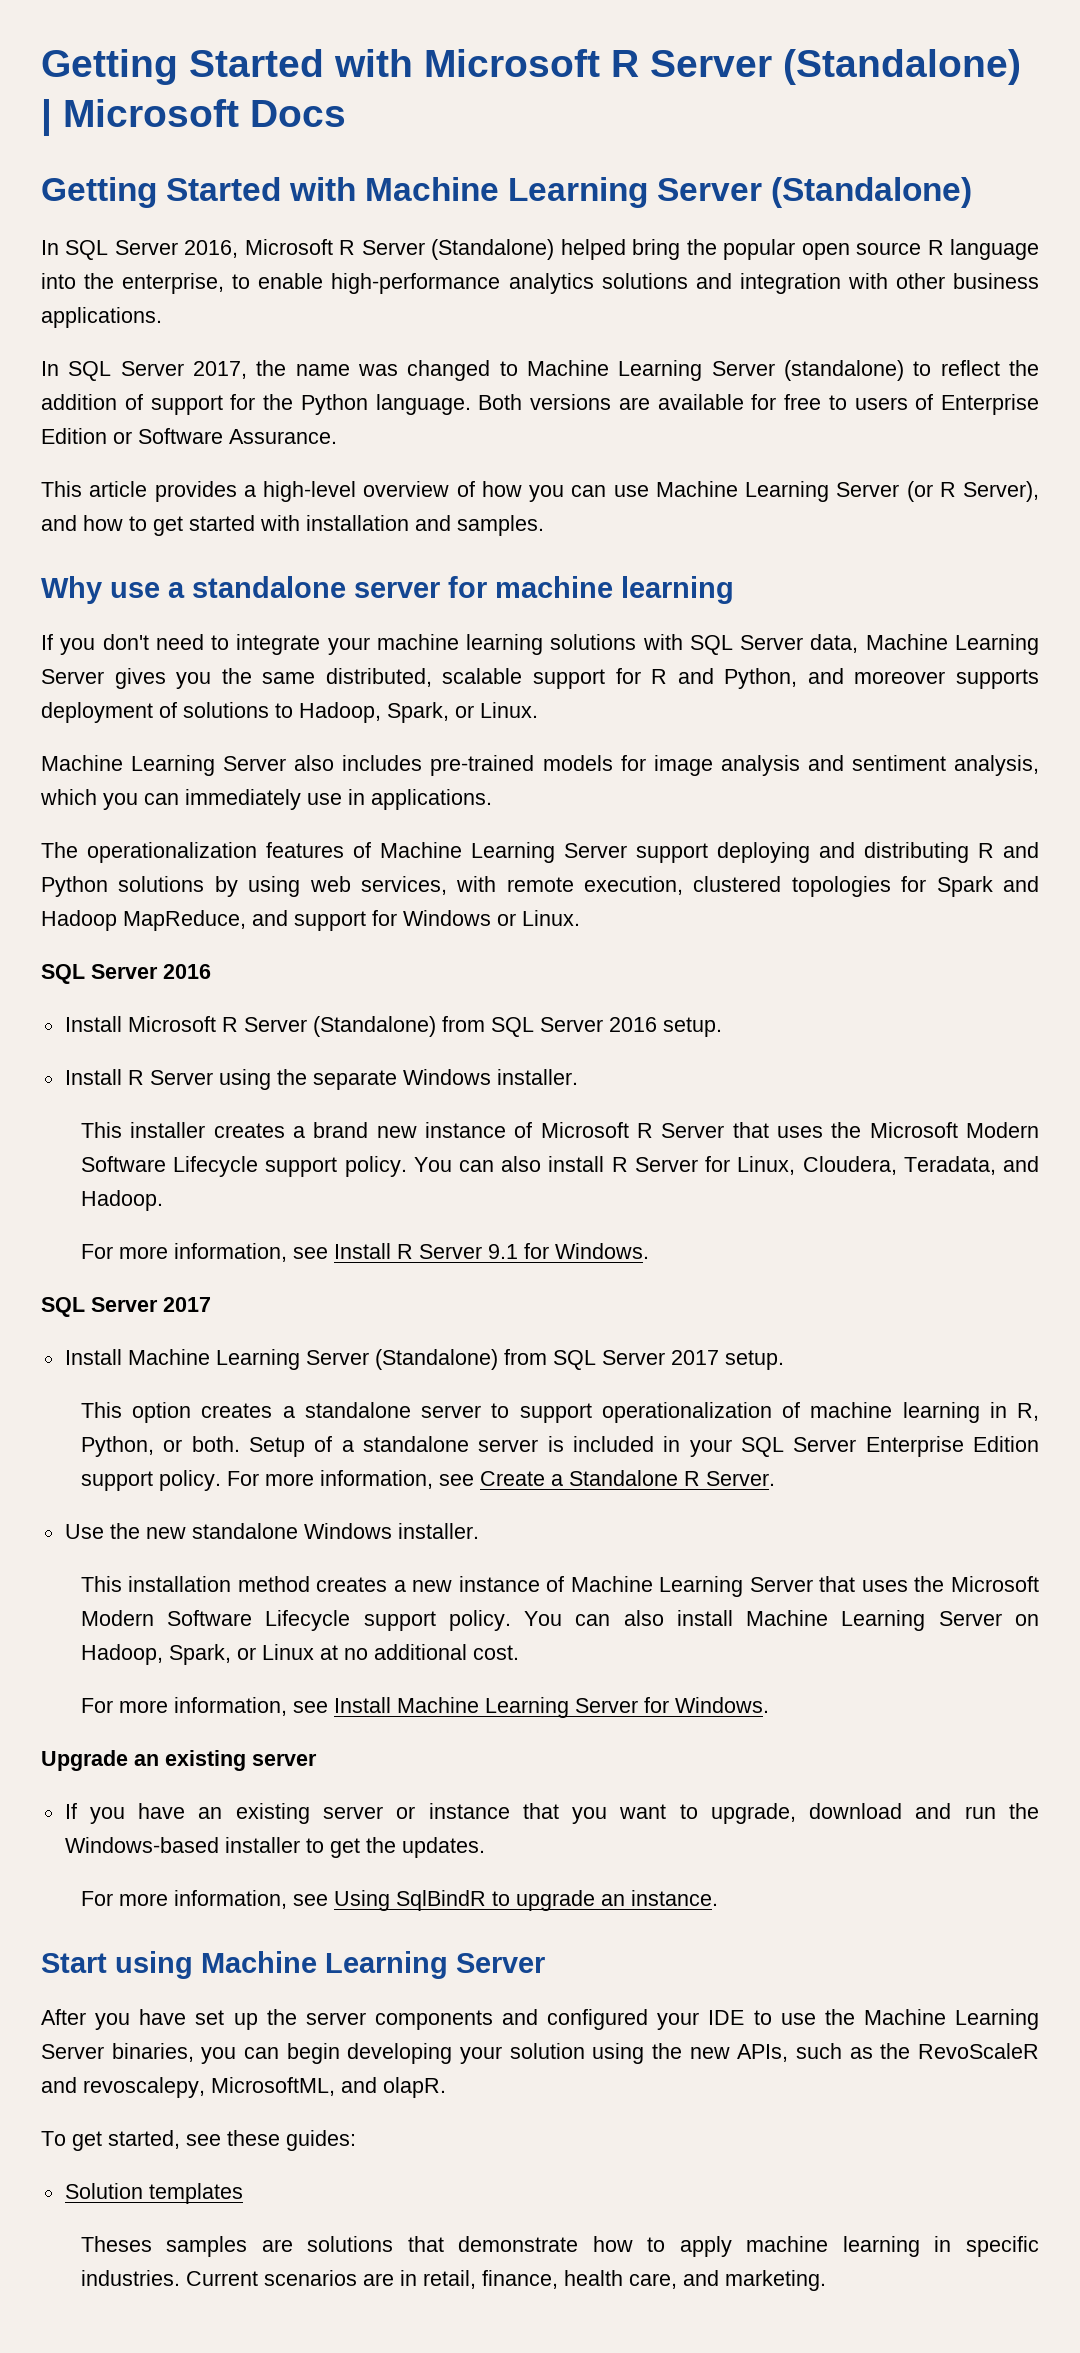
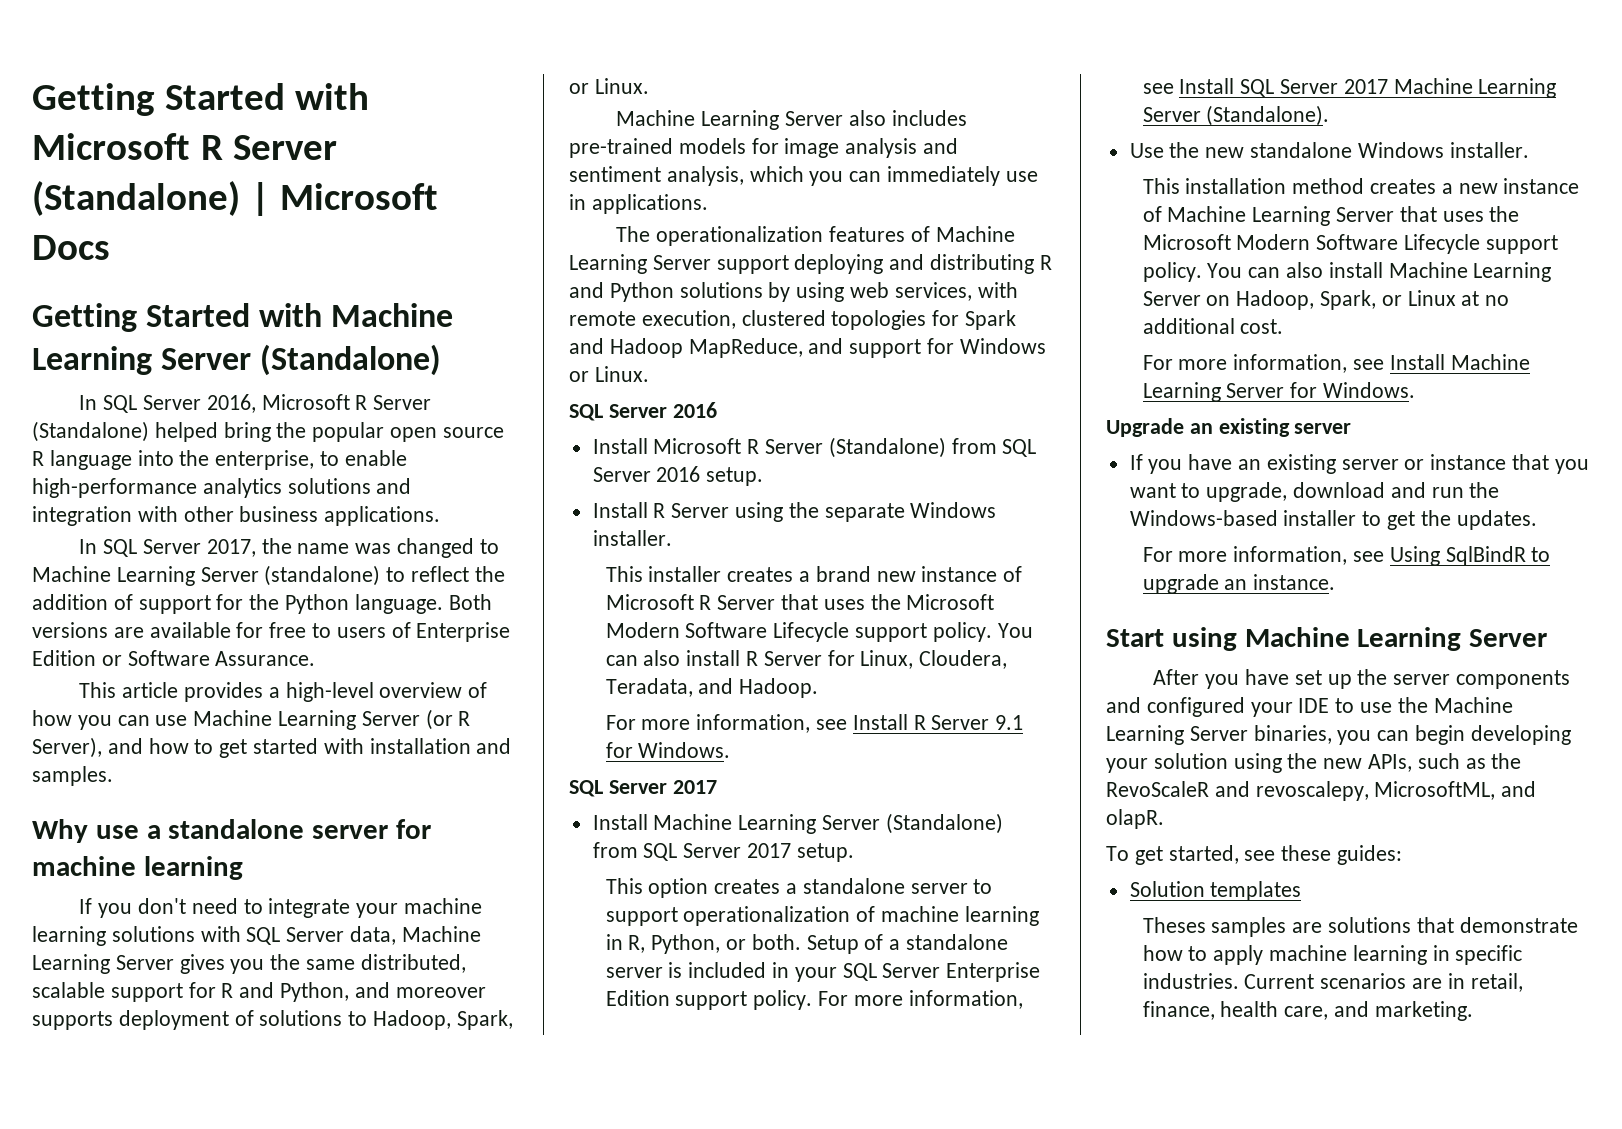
- For more information, see Create a Standalone R Server.
+ For more information, see Install SQL Server 2017 Machine Learning Server (Standalone).

